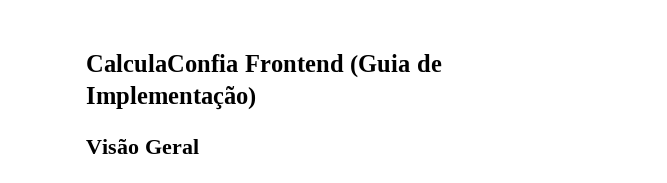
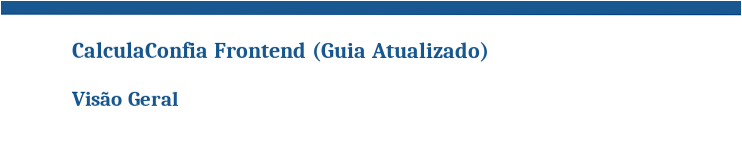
- CalculaConfia Frontend (Guia de Implementação)
+ CalculaConfia Frontend (Guia Atualizado)

